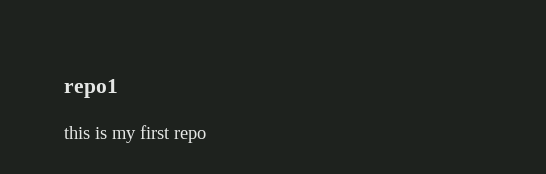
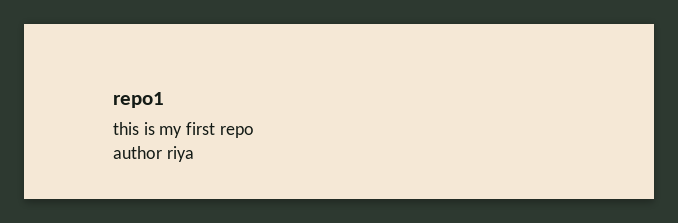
+ author riya

